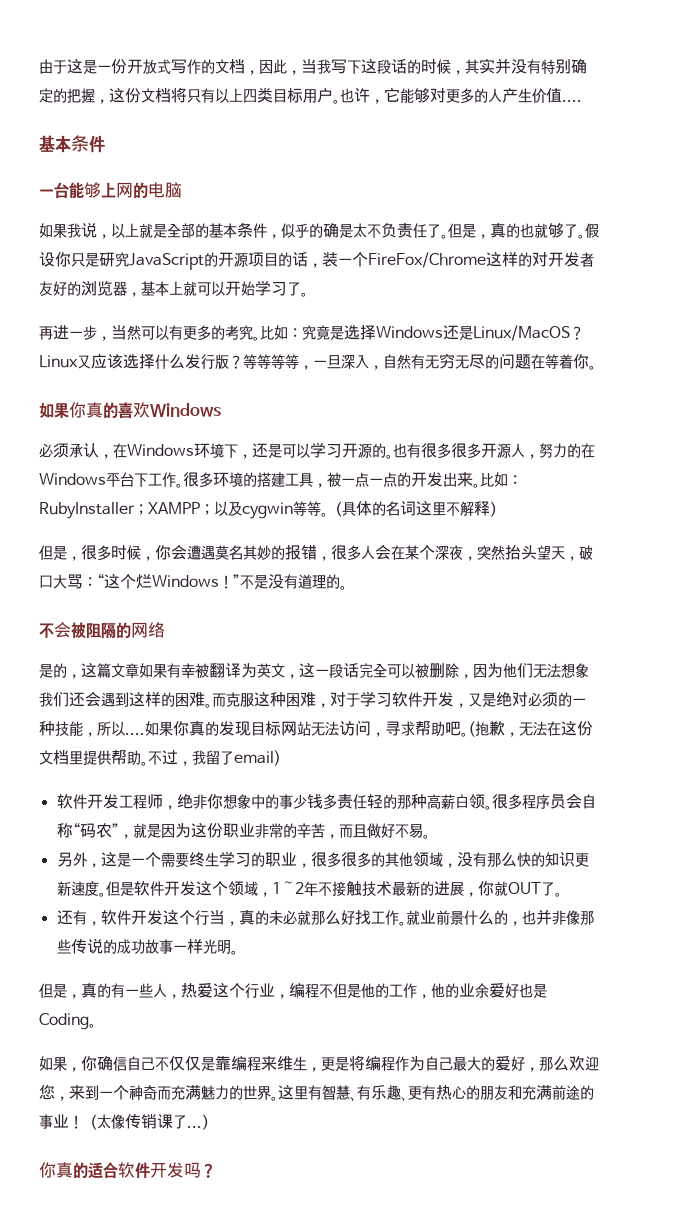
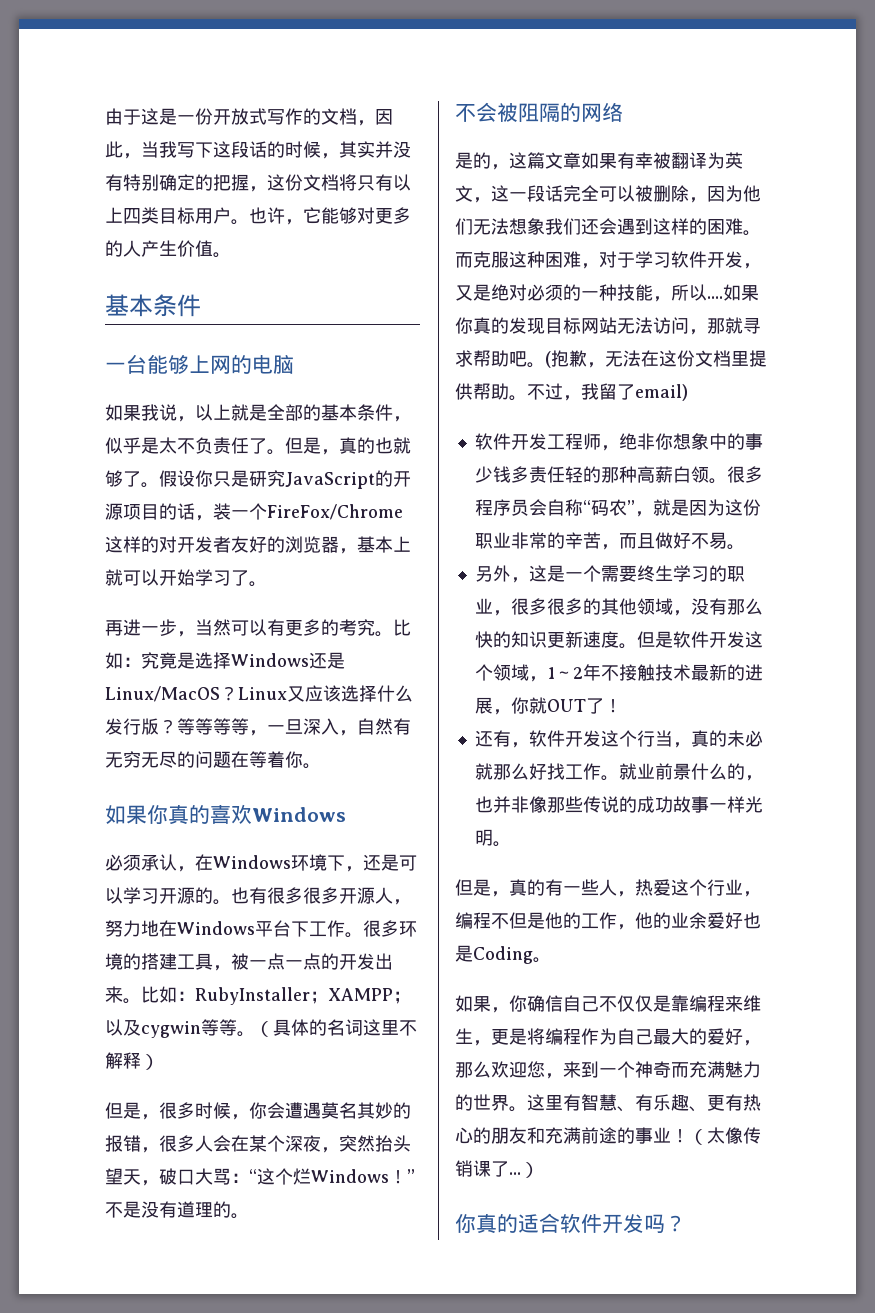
- 也许，它能够对更多的人产生价值....
+ 也许，它能够对更多的人产生价值。
- 如果我说，以上就是全部的基本条件，似乎的确是太不负责任了。
+ 如果我说，以上就是全部的基本条件，似乎是太不负责任了。
- 也有很多很多开源人，努力的在Windows平台下工作。
+ 也有很多很多开源人，努力地在Windows平台下工作。
- 如果你真的发现目标网站无法访问，寻求帮助吧。
+ 如果你真的发现目标网站无法访问，那就寻求帮助吧。
- 但是软件开发这个领域，1～2年不接触技术最新的进展，你就OUT了。
+ 但是软件开发这个领域，1～2年不接触技术最新的进展，你就OUT了！

